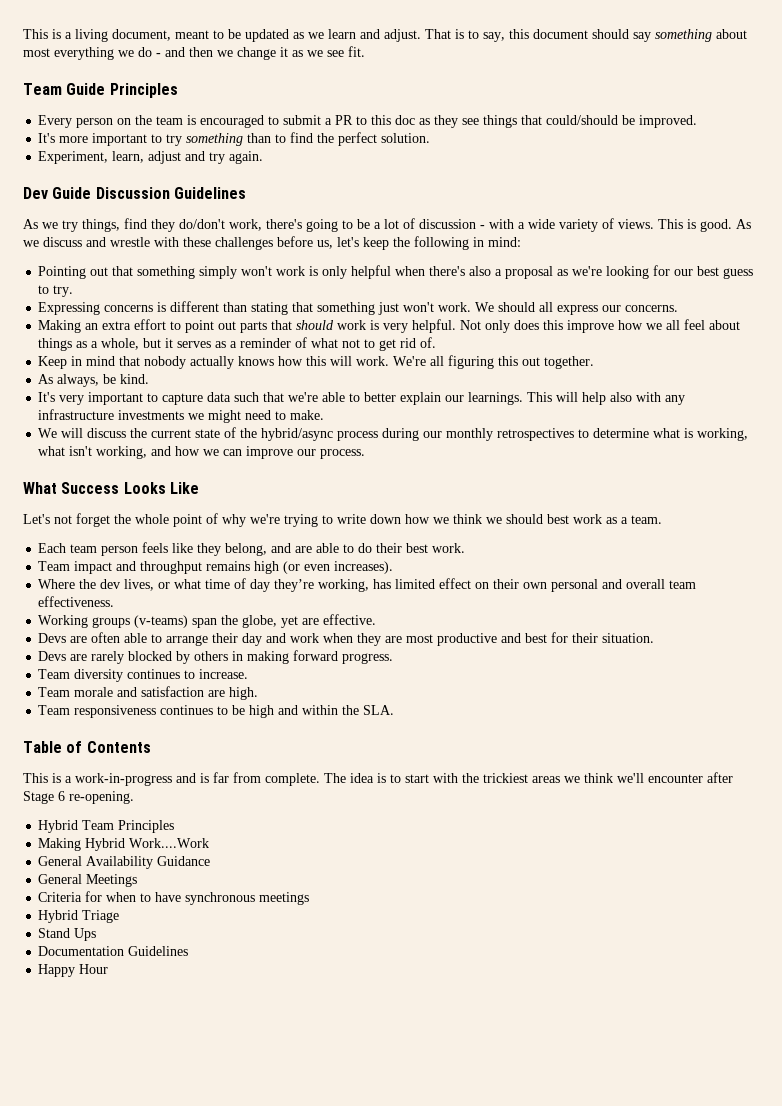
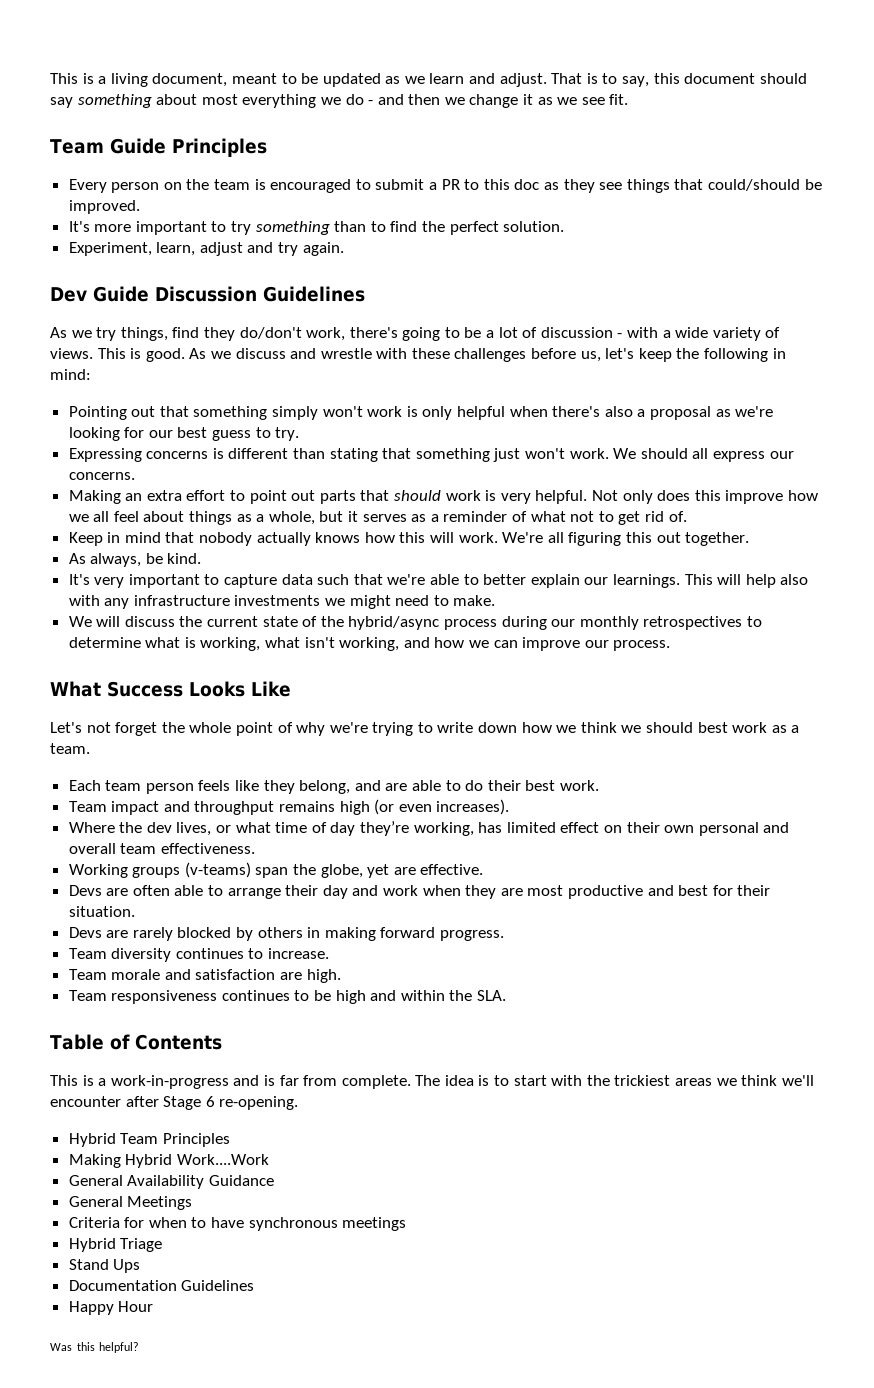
+ Was this helpful?

